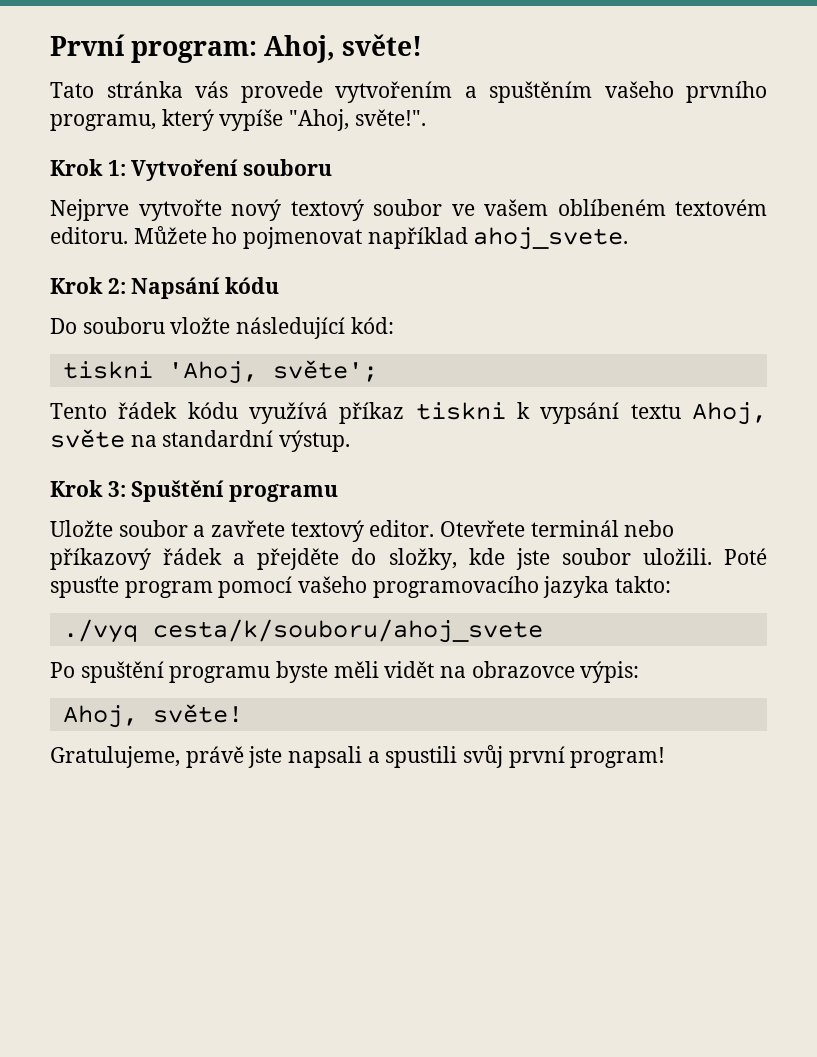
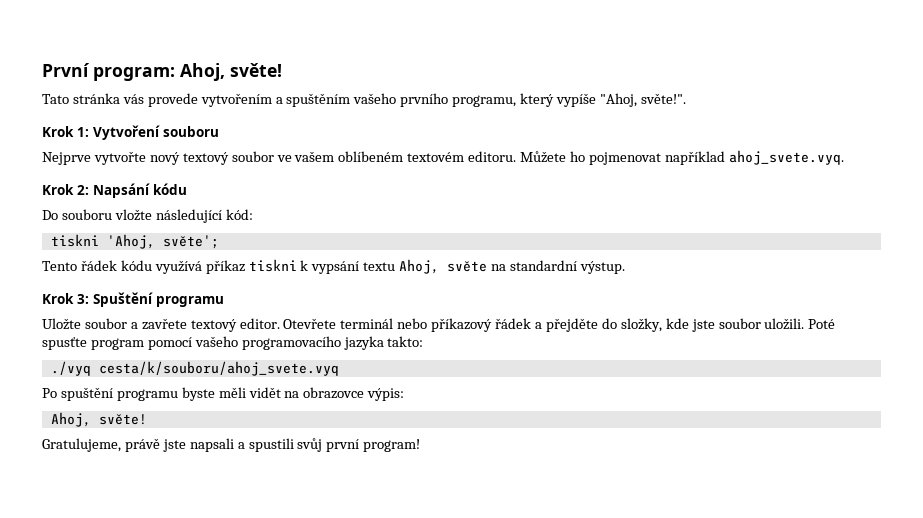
- Můžete ho pojmenovat například ahoj_svete.
+ Můžete ho pojmenovat například ahoj_svete.vyq.
- ./vyq cesta/k/souboru/ahoj_svete
+ ./vyq cesta/k/souboru/ahoj_svete.vyq

